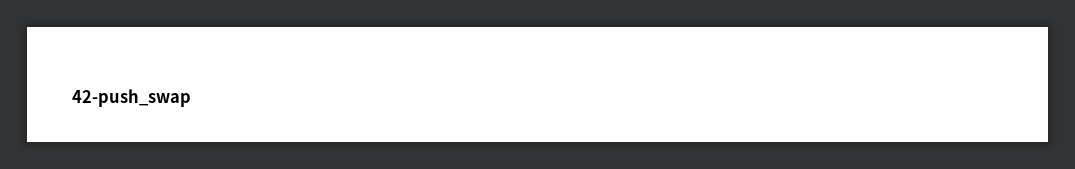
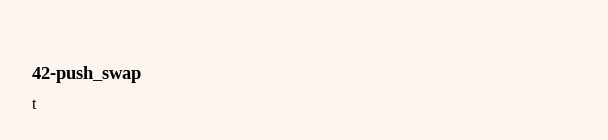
+ t

